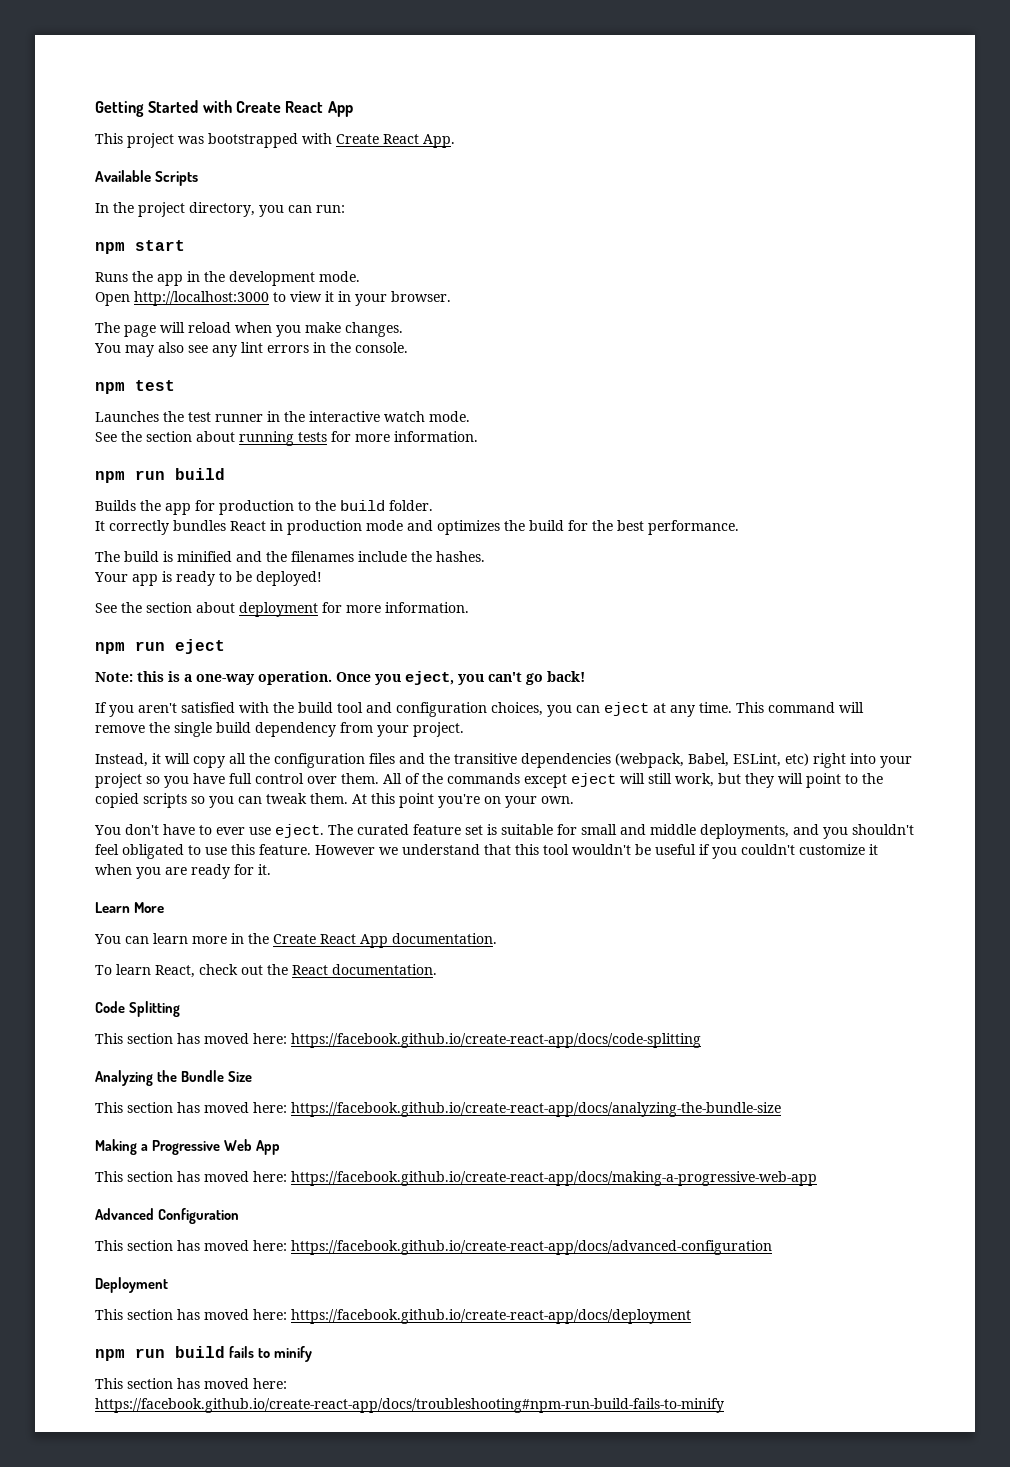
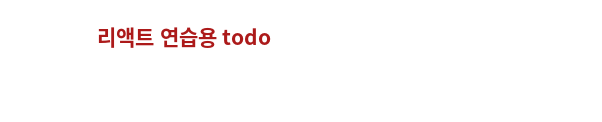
- Getting Started with Create React App
- This project was bootstrapped with Create React App.
- Available Scripts
- In the project directory, you can run:
- npm start
- Runs the app in the development mode.
- Open http://localhost:3000 to view it in your browser.
- The page will reload when you make changes.
- You may also see any lint errors in the console.
- npm test
- Launches the test runner in the interactive watch mode.
- See the section about running tests for more information.
- npm run build
- Builds the app for production to the build folder.
- It correctly bundles React in production mode and optimizes the build for the best performance.
- The build is minified and the filenames include the hashes.
- Your app is ready to be deployed!
- See the section about deployment for more information.
- npm run eject
- Note: this is a one-way operation. Once you eject, you can't go back!
- If you aren't satisfied with the build tool and configuration choices, you can eject at any time. This command will remove the single build dependency from your project.
- Instead, it will copy all the configuration files and the transitive dependencies (webpack, Babel, ESLint, etc) right into your project so you have full control over them. All of the commands except eject will still work, but they will point to the copied scripts so you can tweak them. At this point you're on your own.
- You don't have to ever use eject. The curated feature set is suitable for small and middle deployments, and you shouldn't feel obligated to use this feature. However we understand that this tool wouldn't be useful if you couldn't customize it when you are ready for it.
- Learn More
- You can learn more in the Create React App documentation.
- To learn React, check out the React documentation.
- Code Splitting
- This section has moved here: https://facebook.github.io/create-react-app/docs/code-splitting
- Analyzing the Bundle Size
- This section has moved here: https://facebook.github.io/create-react-app/docs/analyzing-the-bundle-size
- Making a Progressive Web App
- This section has moved here: https://facebook.github.io/create-react-app/docs/making-a-progressive-web-app
- Advanced Configuration
- This section has moved here: https://facebook.github.io/create-react-app/docs/advanced-configuration
- Deployment
- This section has moved here: https://facebook.github.io/create-react-app/docs/deployment
- npm run build fails to minify
- This section has moved here: https://facebook.github.io/create-react-app/docs/troubleshooting#npm-run-build-fails-to-minify
+ 리액트 연습용 todo

